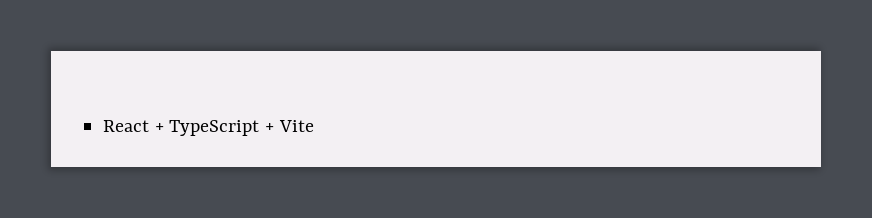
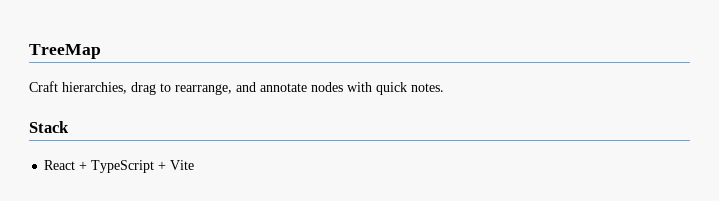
+ TreeMap
+ Craft hierarchies, drag to rearrange, and annotate nodes with quick notes.
+ Stack

